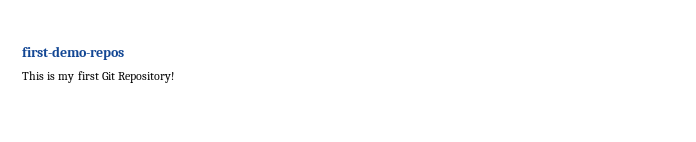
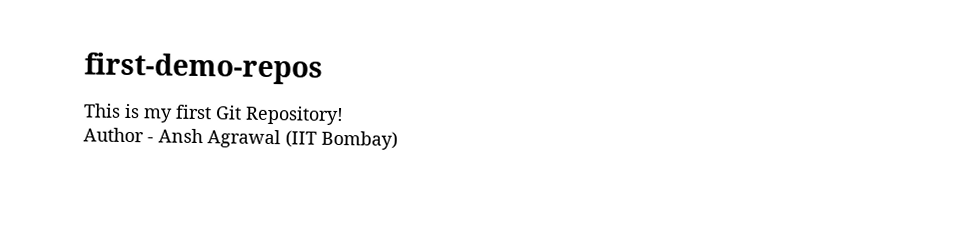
+ Author - Ansh Agrawal (IIT Bombay)

